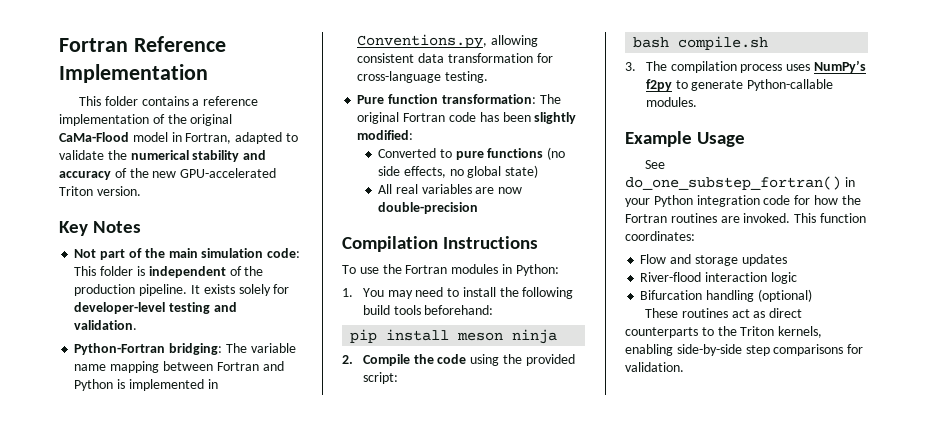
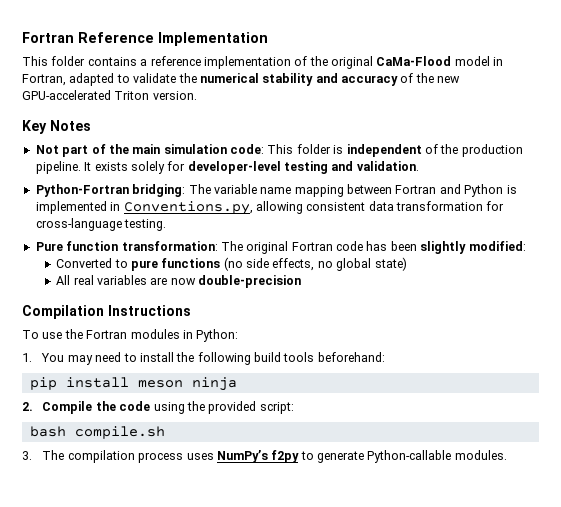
- Example Usage
- See do_one_substep_fortran() in your Python integration code for how the Fortran routines are invoked. This function coordinates:
- Flow and storage updates
- River-flood interaction logic
- Bifurcation handling (optional)
- These routines act as direct counterparts to the Triton kernels, enabling side-by-side step comparisons for validation.

